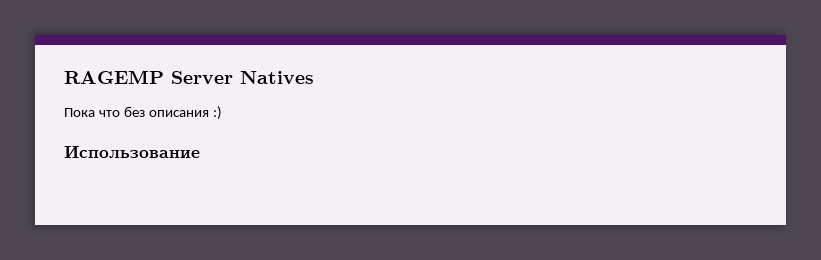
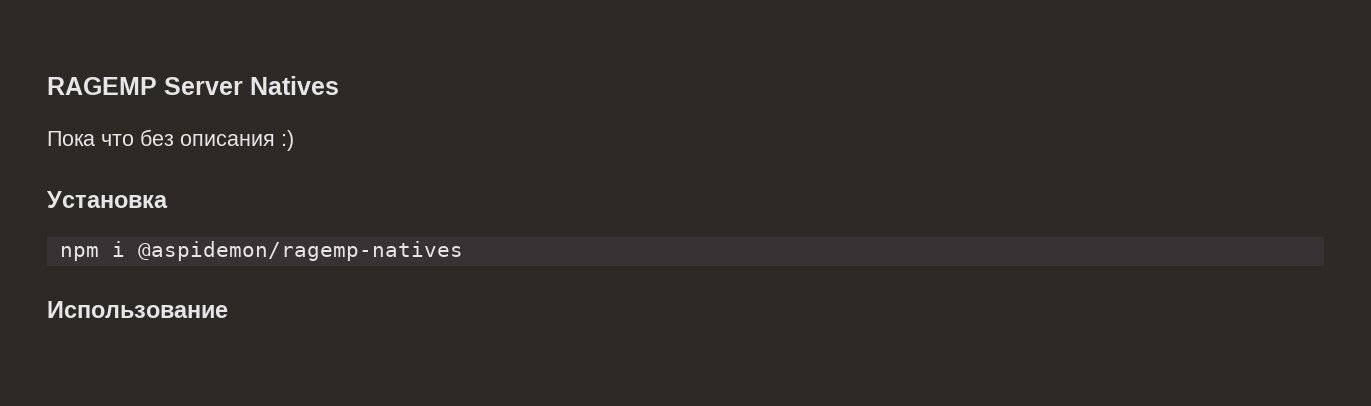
+ Установка
+ npm i @aspidemon/ragemp-natives

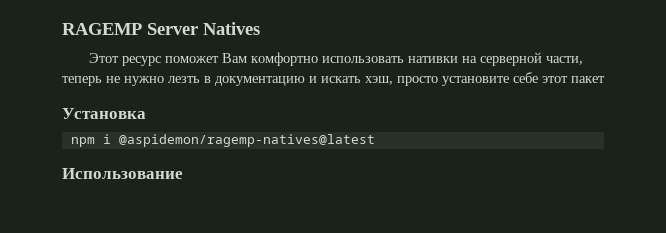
- Пока что без описания :)
+ Этот ресурс поможет Вам комфортно использовать нативки на серверной части, теперь не нужно лезть в документацию и искать хэш, просто установите себе этот пакет
- npm i @aspidemon/ragemp-natives
+ npm i @aspidemon/ragemp-natives@latest

